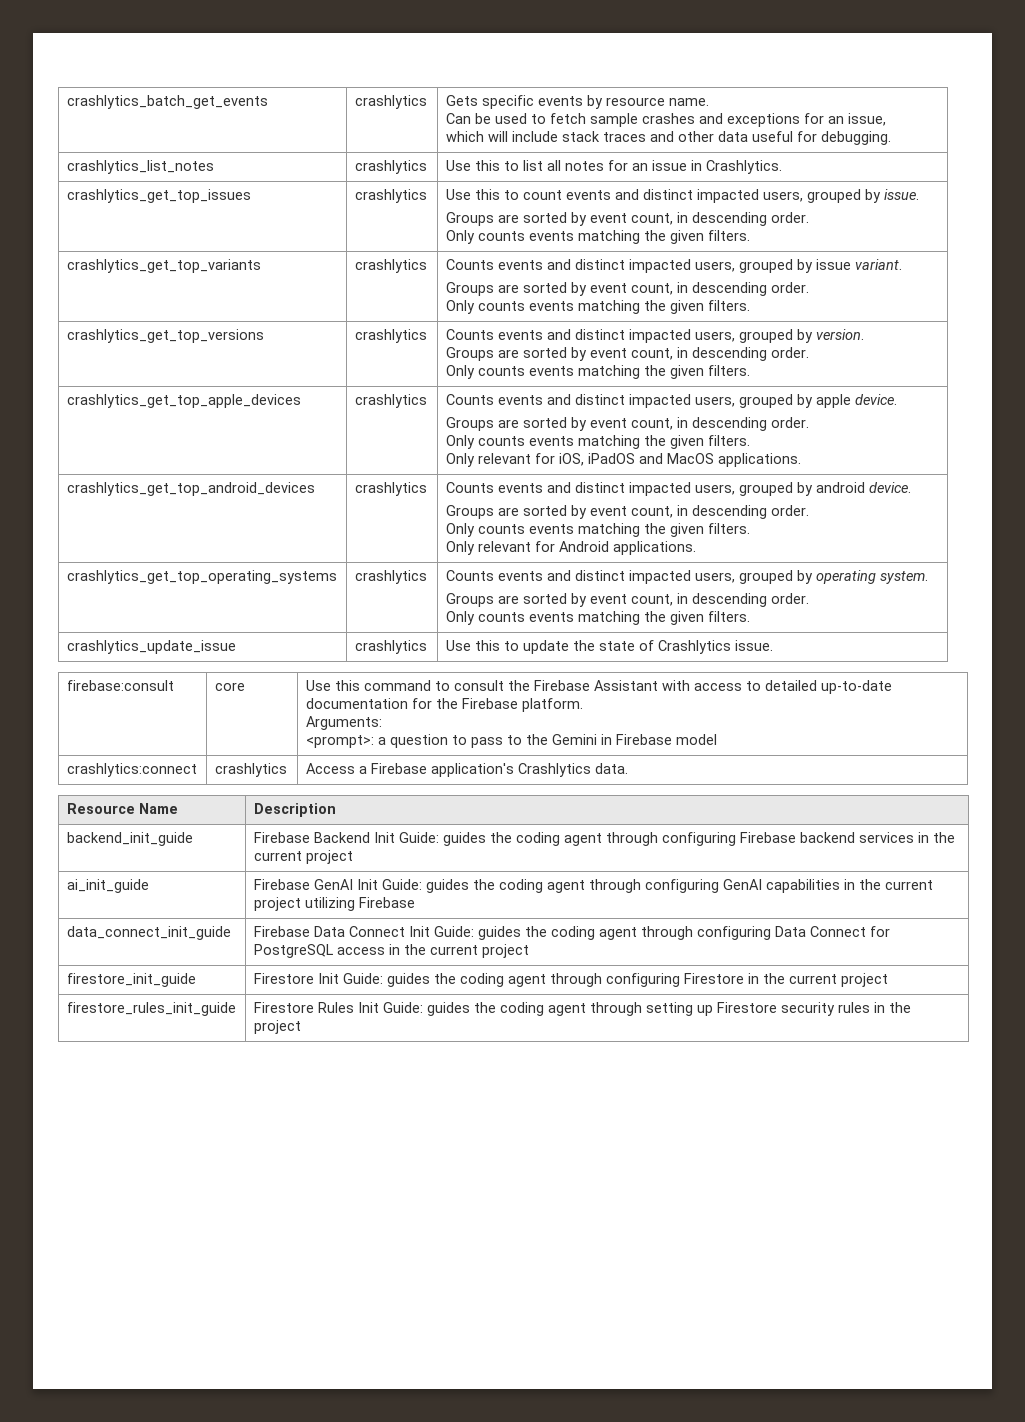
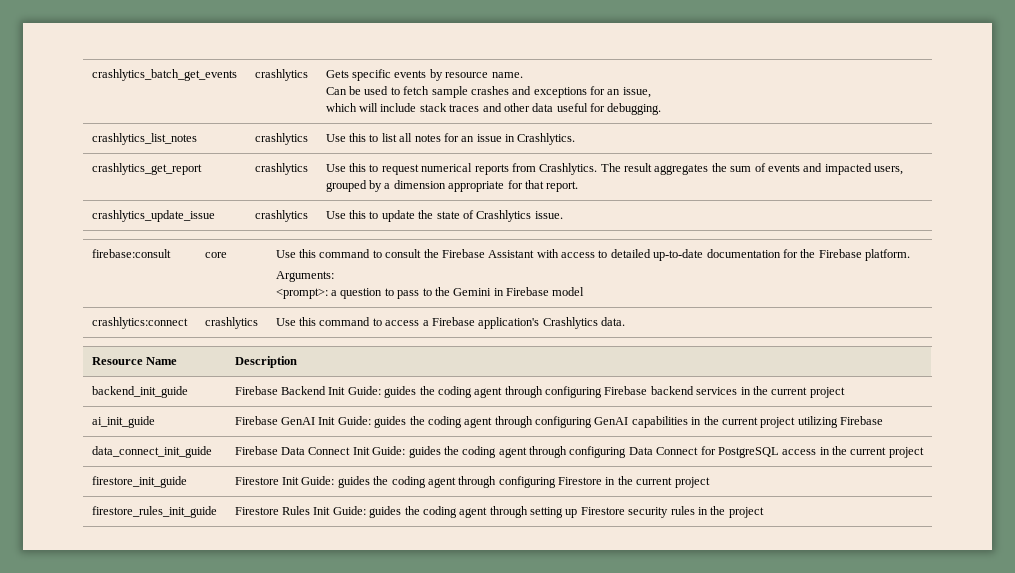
- crashlytics_get_top_issues | crashlytics | Use this to count events and distinct impacted users, grouped by issue.
- Groups are sorted by event count, in descending order.
- Only counts events matching the given filters.
- crashlytics_get_top_variants | crashlytics | Counts events and distinct impacted users, grouped by issue variant.
- Groups are sorted by event count, in descending order.
- Only counts events matching the given filters.
- crashlytics_get_top_versions | crashlytics | Counts events and distinct impacted users, grouped by version.
- Groups are sorted by event count, in descending order.
- Only counts events matching the given filters.
- crashlytics_get_top_apple_devices | crashlytics | Counts events and distinct impacted users, grouped by apple device.
- Groups are sorted by event count, in descending order.
- Only counts events matching the given filters.
- Only relevant for iOS, iPadOS and MacOS applications.
- crashlytics_get_top_android_devices | crashlytics | Counts events and distinct impacted users, grouped by android device.
- Groups are sorted by event count, in descending order.
- Only counts events matching the given filters.
- Only relevant for Android applications.
- crashlytics_get_top_operating_systems | crashlytics | Counts events and distinct impacted users, grouped by operating system.
- Groups are sorted by event count, in descending order.
- Only counts events matching the given filters.
+ crashlytics_get_report | crashlytics | Use this to request numerical reports from Crashlytics. The result aggregates the sum of events and impacted users, grouped by a dimension appropriate for that report.
- crashlytics:connect | crashlytics | Access a Firebase application's Crashlytics data.
+ crashlytics:connect | crashlytics | Use this command to access a Firebase application's Crashlytics data.

